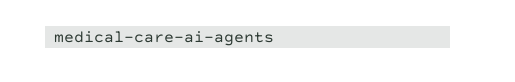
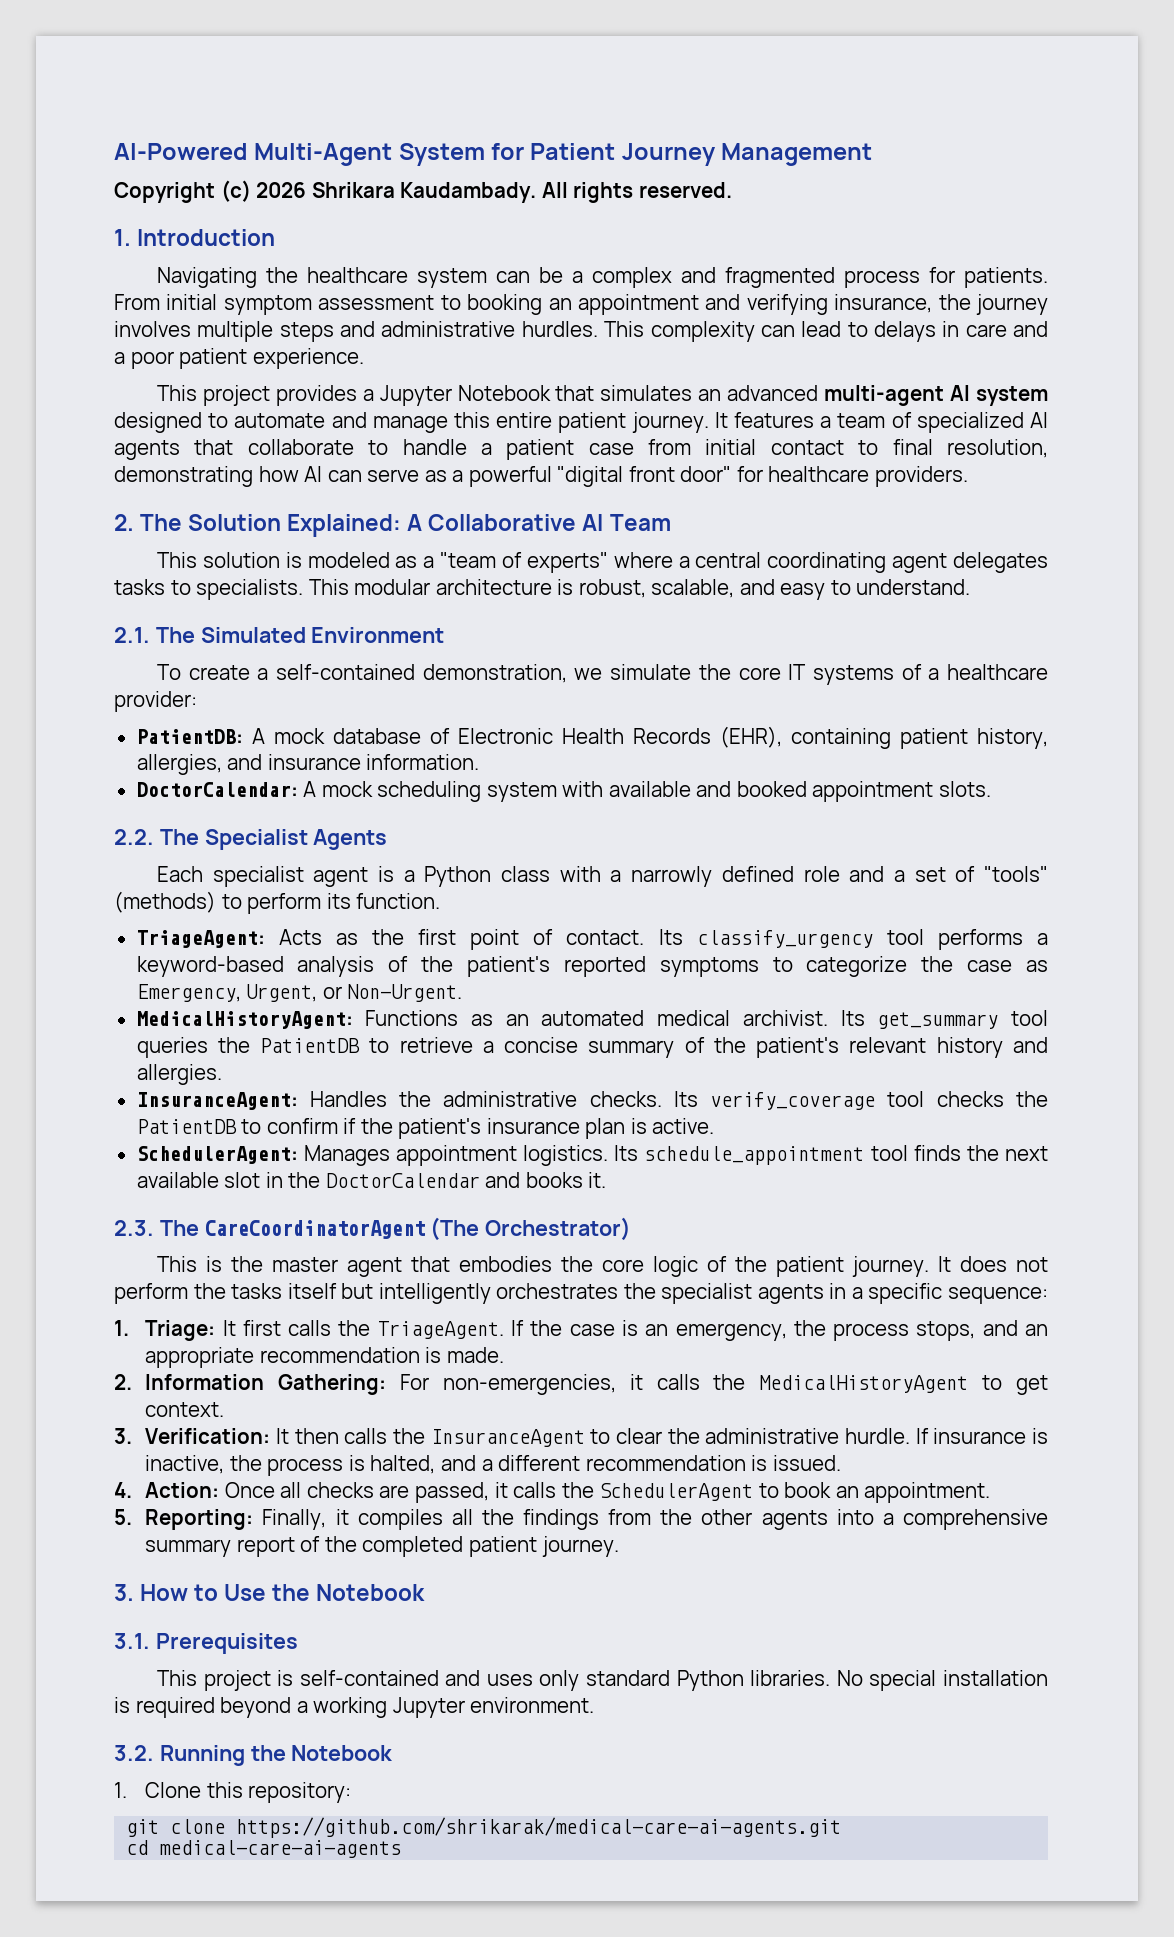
- medical-care-ai-agents
+ AI-Powered Multi-Agent System for Patient Journey Management
+ Copyright (c) 2026 Shrikara Kaudambady. All rights reserved.
+ 1. Introduction
+ Navigating the healthcare system can be a complex and fragmented process for patients. From initial symptom assessment to booking an appointment and verifying insurance, the journey involves multiple steps and administrative hurdles. This complexity can lead to delays in care and a poor patient experience.
+ This project provides a Jupyter Notebook that simulates an advanced multi-agent AI system designed to automate and manage this entire patient journey. It features a team of specialized AI agents that collaborate to handle a patient case from initial contact to final resolution, demonstrating how AI can serve as a powerful "digital front door" for healthcare providers.
+ 2. The Solution Explained: A Collaborative AI Team
+ This solution is modeled as a "team of experts" where a central coordinating agent delegates tasks to specialists. This modular architecture is robust, scalable, and easy to understand.
+ 2.1. The Simulated Environment
+ To create a self-contained demonstration, we simulate the core IT systems of a healthcare provider:
+ PatientDB: A mock database of Electronic Health Records (EHR), containing patient history, allergies, and insurance information.
+ DoctorCalendar: A mock scheduling system with available and booked appointment slots.
+ 2.2. The Specialist Agents
+ Each specialist agent is a Python class with a narrowly defined role and a set of "tools" (methods) to perform its function.
+ TriageAgent: Acts as the first point of contact. Its classify_urgency tool performs a keyword-based analysis of the patient's reported symptoms to categorize the case as Emergency, Urgent, or Non-Urgent.
+ MedicalHistoryAgent: Functions as an automated medical archivist. Its get_summary tool queries the PatientDB to retrieve a concise summary of the patient's relevant history and allergies.
+ InsuranceAgent: Handles the administrative checks. Its verify_coverage tool checks the PatientDB to confirm if the patient's insurance plan is active.
+ SchedulerAgent: Manages appointment logistics. Its schedule_appointment tool finds the next available slot in the DoctorCalendar and books it.
+ 2.3. The CareCoordinatorAgent (The Orchestrator)
+ This is the master agent that embodies the core logic of the patient journey. It does not perform the tasks itself but intelligently orchestrates the specialist agents in a specific sequence:
+ 1. Triage: It first calls the TriageAgent. If the case is an emergency, the process stops, and an appropriate recommendation is made.
+ 2. Information Gathering: For non-emergencies, it calls the MedicalHistoryAgent to get context.
+ 3. Verification: It then calls the InsuranceAgent to clear the administrative hurdle. If insurance is inactive, the process is halted, and a different recommendation is issued.
+ 4. Action: Once all checks are passed, it calls the SchedulerAgent to book an appointment.
+ 5. Reporting: Finally, it compiles all the findings from the other agents into a comprehensive summary report of the completed patient journey.
+ 3. How to Use the Notebook
+ 3.1. Prerequisites
+ This project is self-contained and uses only standard Python libraries. No special installation is required beyond a working Jupyter environment.
+ 3.2. Running the Notebook
+ 1. Clone this repository:
+ git clone https://github.com/shrikarak/medical-care-ai-agents.git
+ cd medical-care-ai-agents

